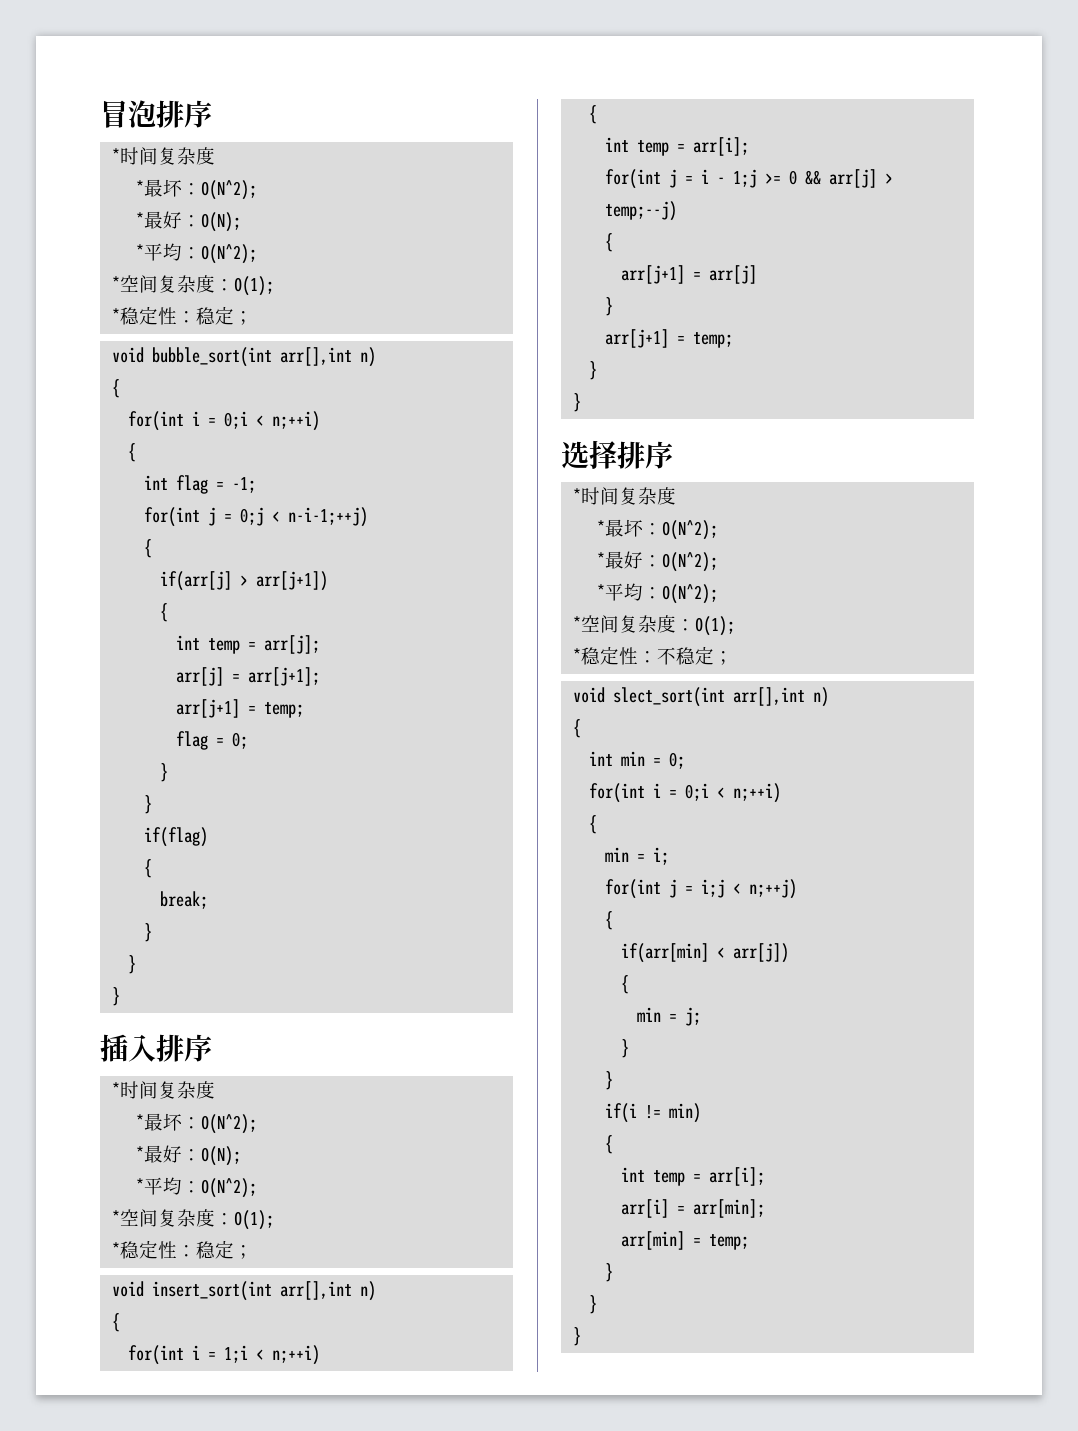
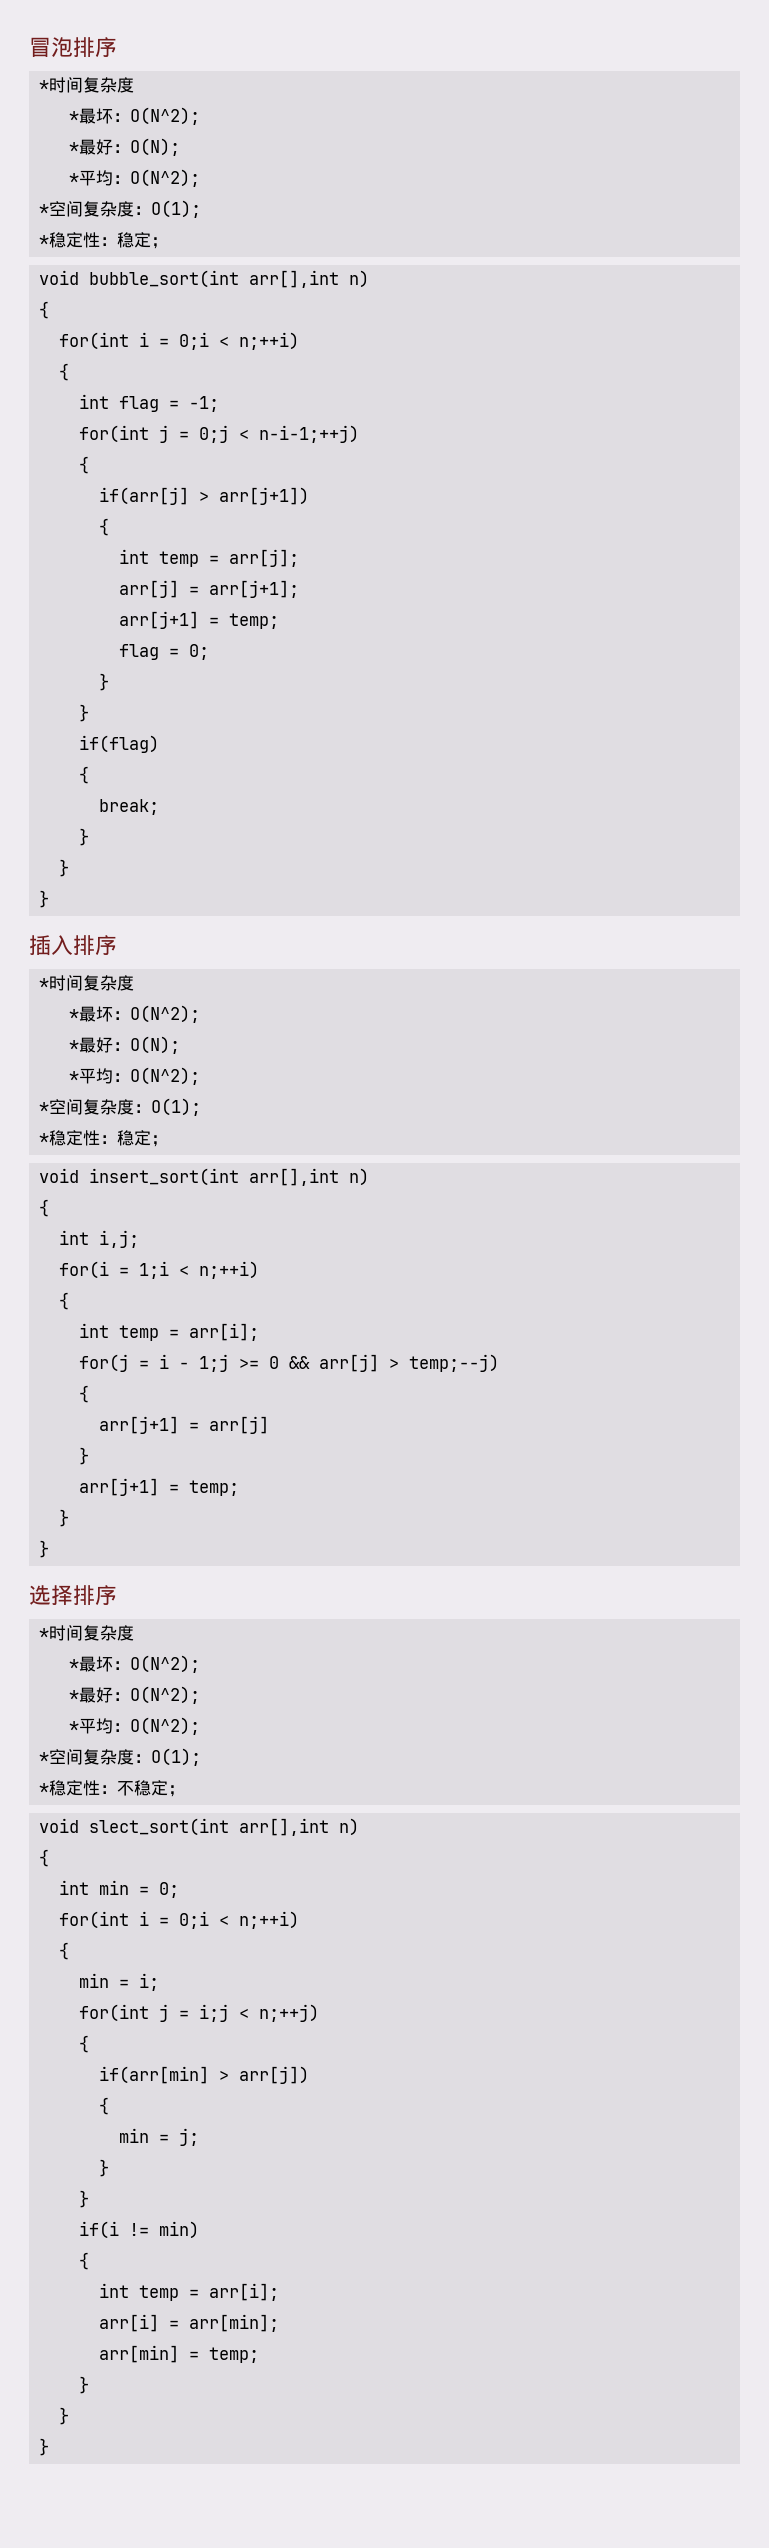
- for(int i = 1;i < n;++i)
+ int i,j;
+ for(i = 1;i < n;++i)
- for(int j = i - 1;j >= 0 && arr[j] > temp;--j)
+ for(j = i - 1;j >= 0 && arr[j] > temp;--j)
- if(arr[min] < arr[j])
+ if(arr[min] > arr[j])

